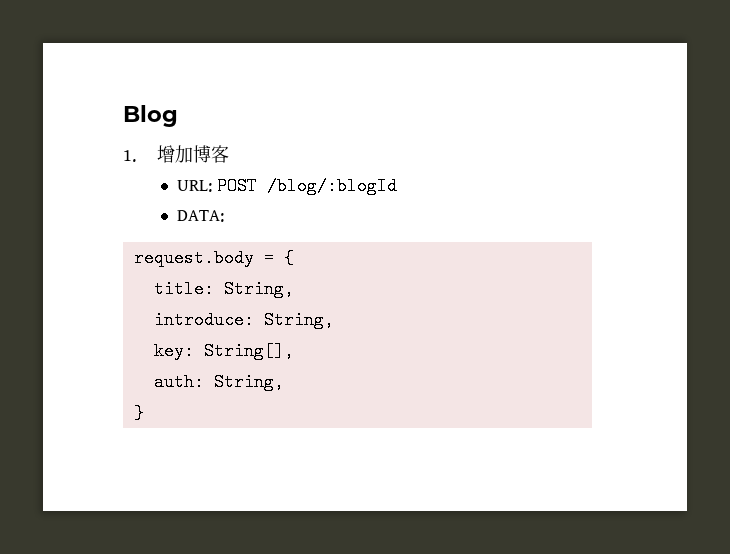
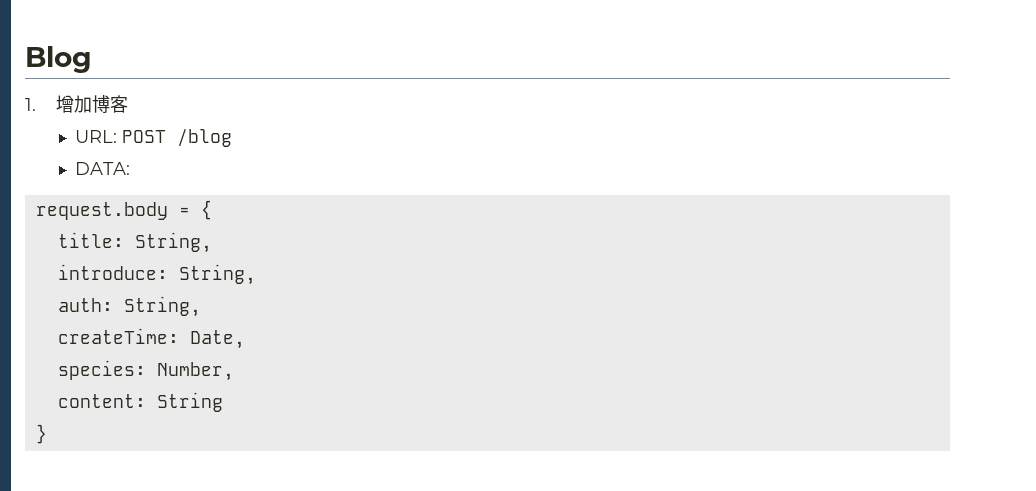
- URL: POST /blog/:blogId
+ URL: POST /blog
- key: String[],
+ createTime: Date,
+ species: Number,
+ content: String

